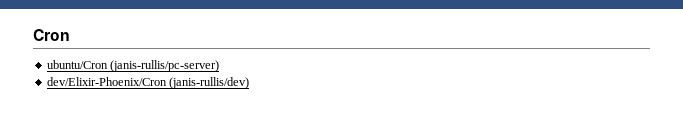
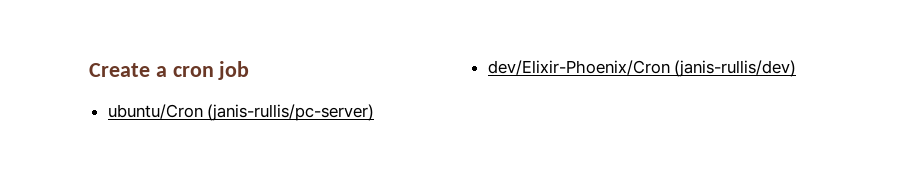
- Cron
+ Create a cron job

